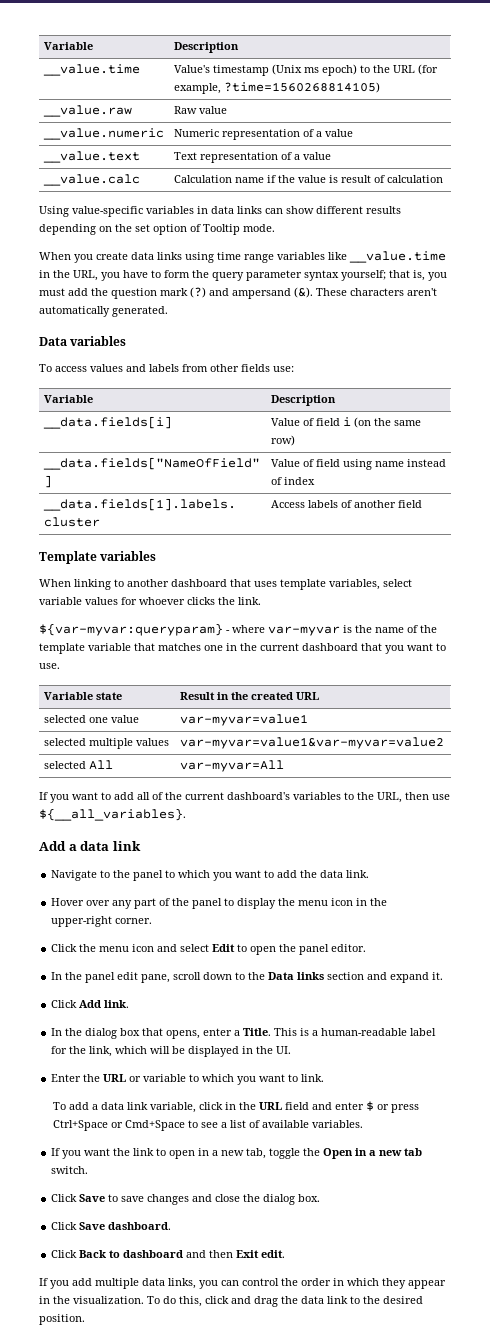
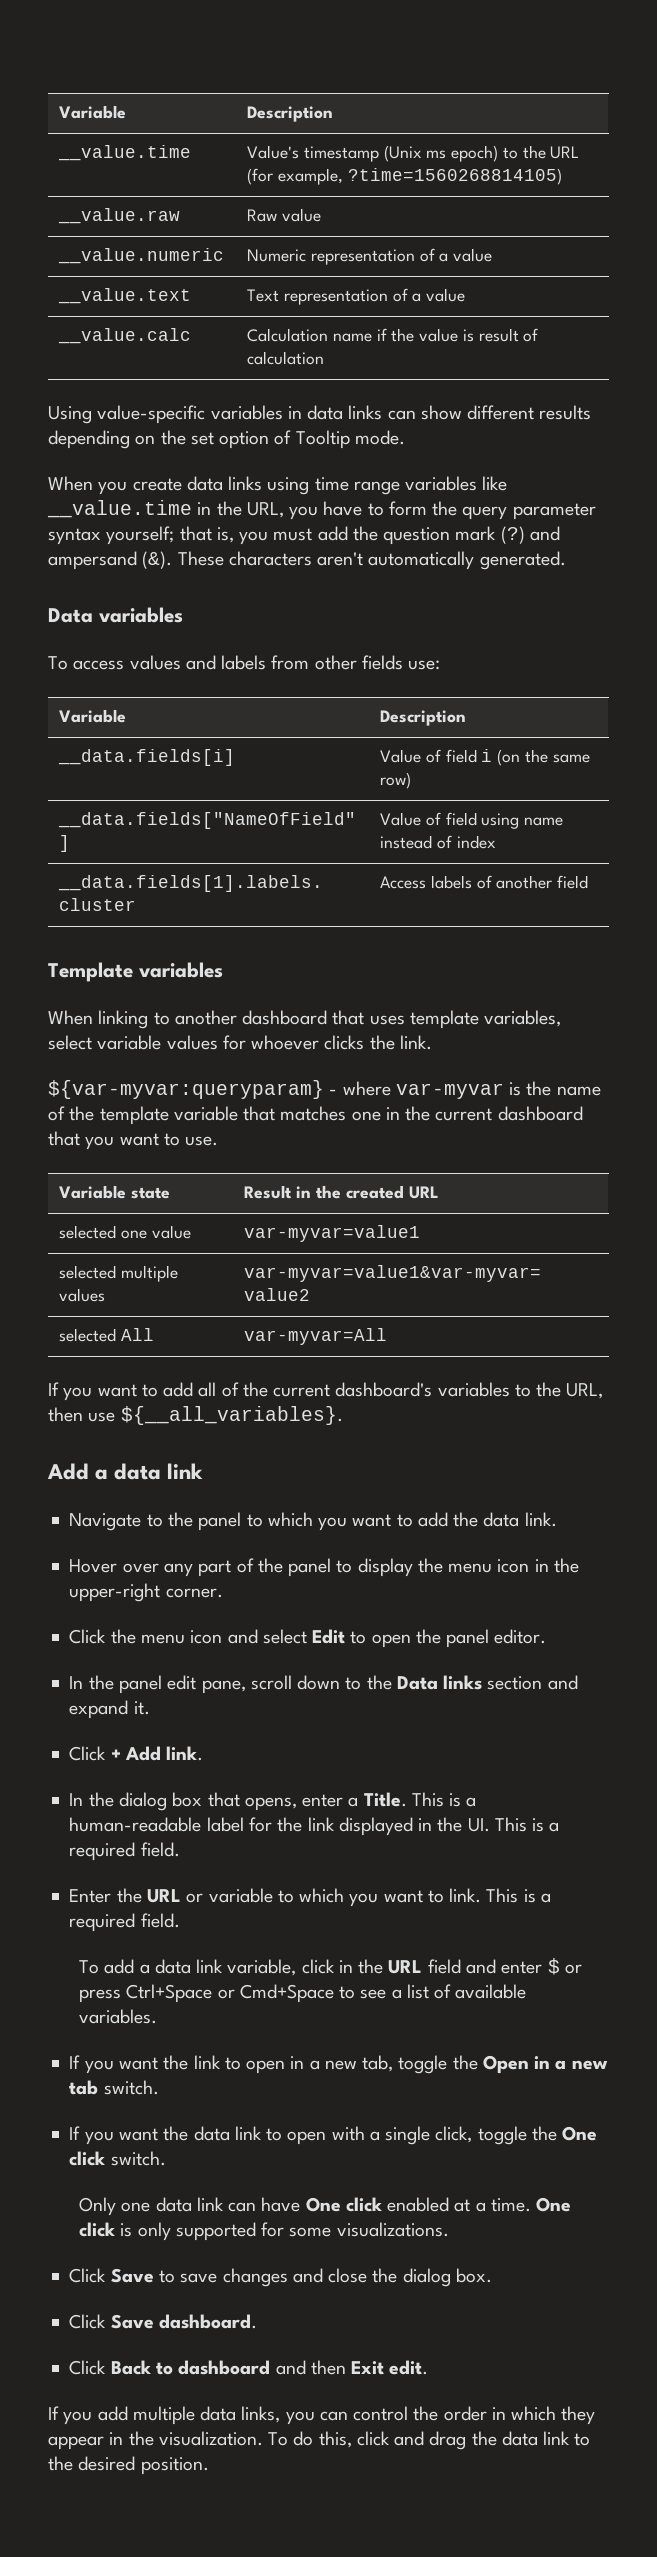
- Click Add link.
+ Click + Add link.
- This is a human-readable label for the link, which will be displayed in the UI.
+ This is a human-readable label for the link displayed in the UI. This is a required field.
- Enter the URL or variable to which you want to link.
+ Enter the URL or variable to which you want to link. This is a required field.
+ If you want the data link to open with a single click, toggle the One click switch.
+ Only one data link can have One click enabled at a time. One click is only supported for some visualizations.

